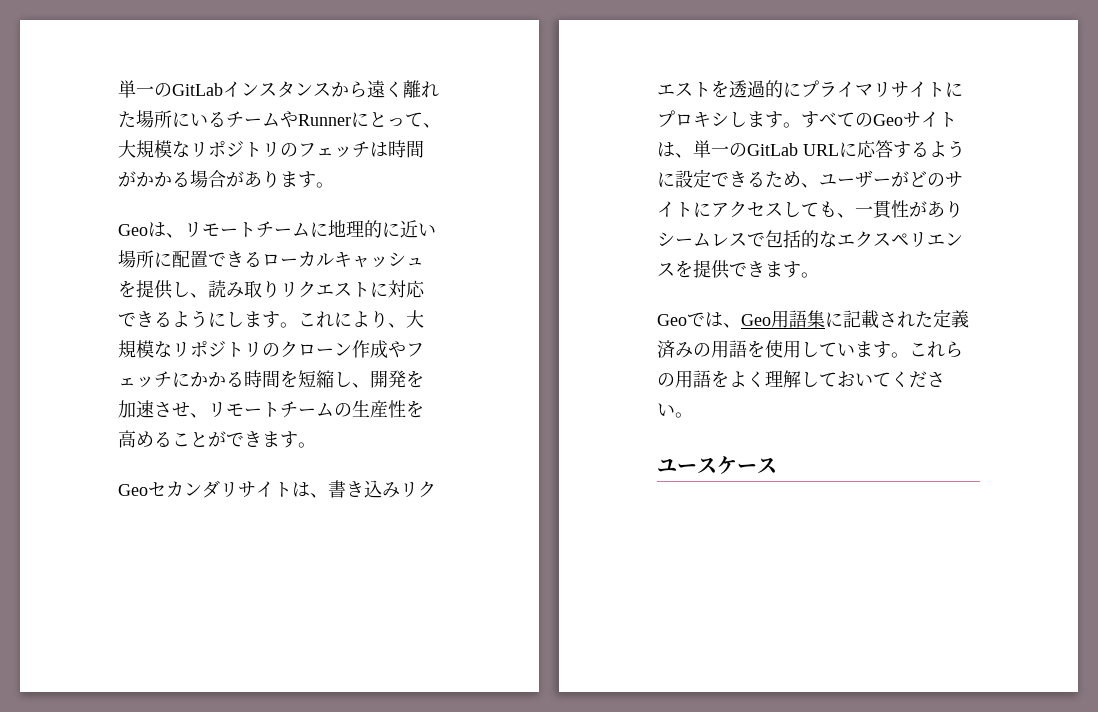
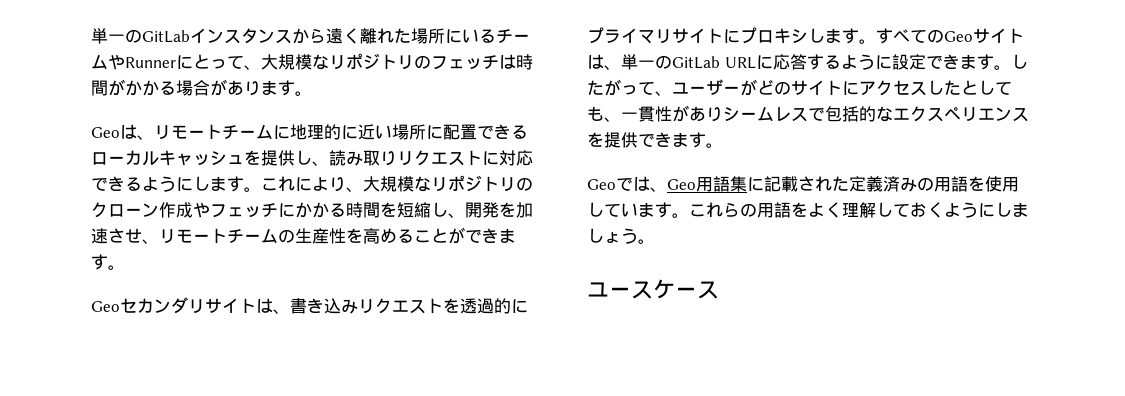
- すべてのGeoサイトは、単一のGitLab URLに応答するように設定できるため、ユーザーがどのサイトにアクセスしても、一貫性がありシームレスで包括的なエクスペリエンスを提供できます。
+ すべてのGeoサイトは、単一のGitLab URLに応答するように設定できます。したがって、ユーザーがどのサイトにアクセスしたとしても、一貫性がありシームレスで包括的なエクスペリエンスを提供できます。
- これらの用語をよく理解しておいてください。
+ これらの用語をよく理解しておくようにしましょう。

